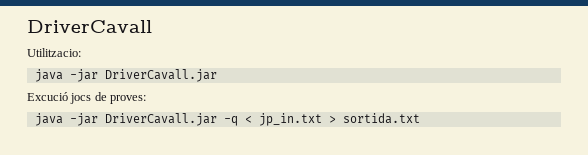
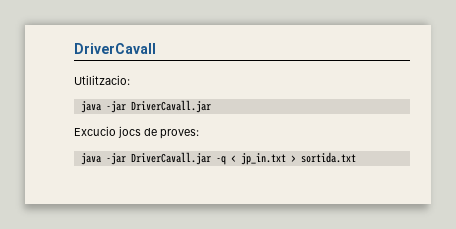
- Excució jocs de proves:
+ Excucio jocs de proves:

